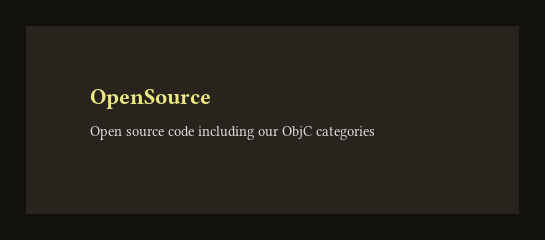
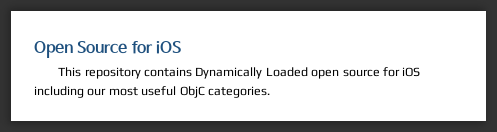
- OpenSource
- Open source code including our ObjC categories
+ Open Source for iOS
+ This repository contains Dynamically Loaded open source for iOS including our most useful ObjC categories.

